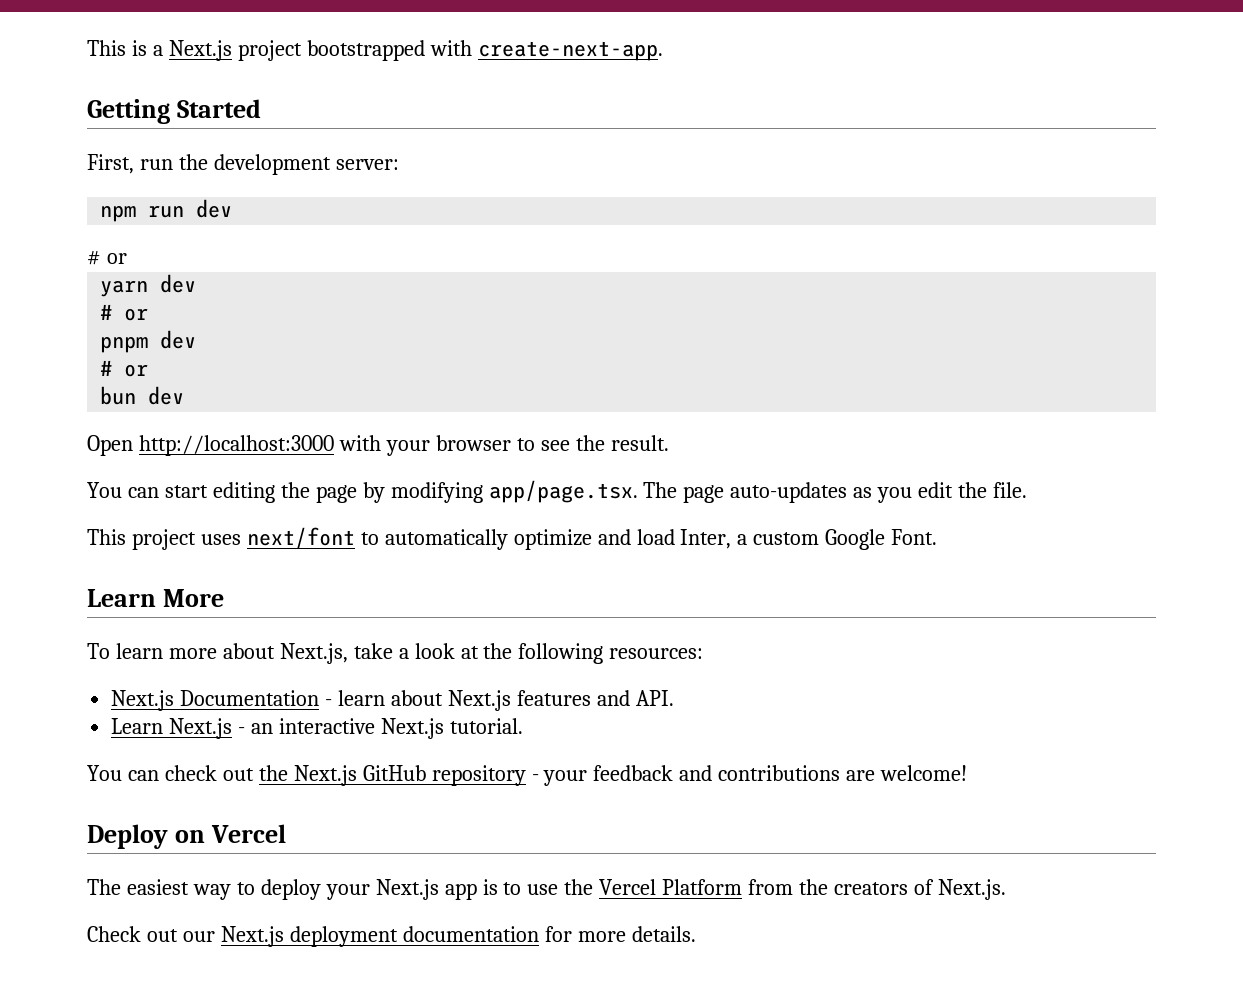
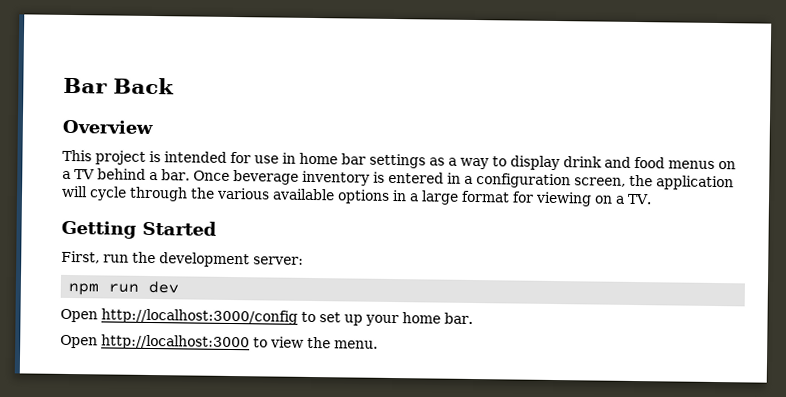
- This is a Next.js project bootstrapped with create-next-app.
+ Bar Back
+ Overview
+ This project is intended for use in home bar settings as a way to display drink and food menus on a TV behind a bar. Once beverage inventory is entered in a configuration screen, the application will cycle through the various available options in a large format for viewing on a TV.
  npm run dev
- # or
- yarn dev
- # or
- pnpm dev
- # or
- bun dev
- Open http://localhost:3000 with your browser to see the result.
- You can start editing the page by modifying app/page.tsx. The page auto-updates as you edit the file.
- This project uses next/font to automatically optimize and load Inter, a custom Google Font.
- Learn More
- To learn more about Next.js, take a look at the following resources:
- Next.js Documentation - learn about Next.js features and API.
- Learn Next.js - an interactive Next.js tutorial.
- You can check out the Next.js GitHub repository - your feedback and contributions are welcome!
- Deploy on Vercel
- The easiest way to deploy your Next.js app is to use the Vercel Platform from the creators of Next.js.
- Check out our Next.js deployment documentation for more details.
+ Open http://localhost:3000/config to set up your home bar.
+ Open http://localhost:3000 to view the menu.

